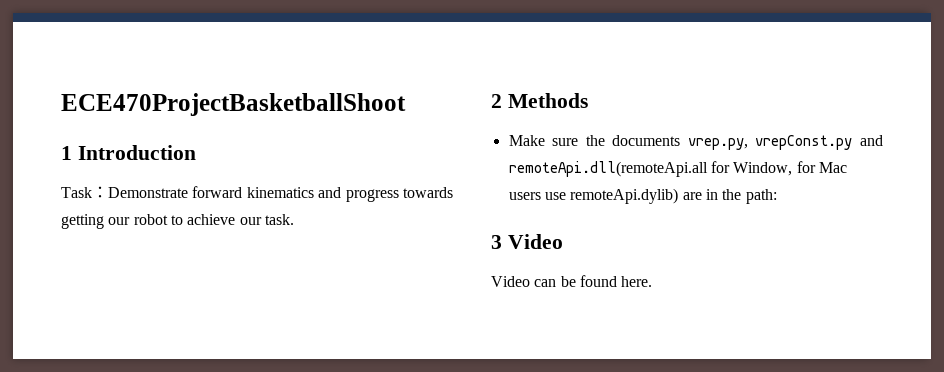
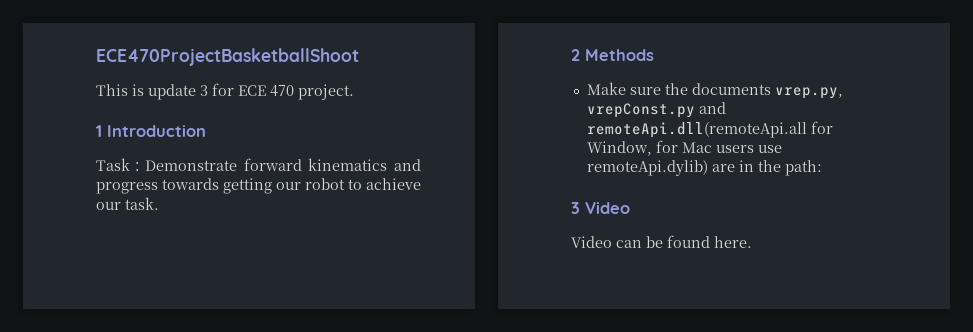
+ This is update 3 for ECE 470 project.

